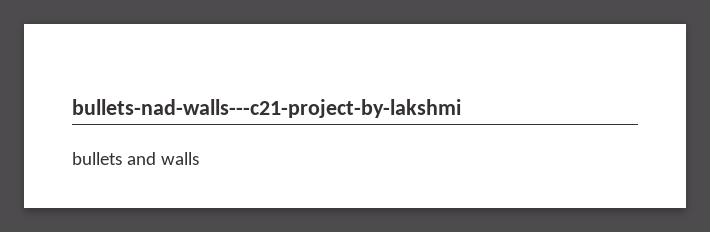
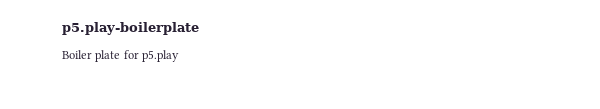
- bullets-nad-walls---c21-project-by-lakshmi
- bullets and walls
+ p5.play-boilerplate
+ Boiler plate for p5.play

